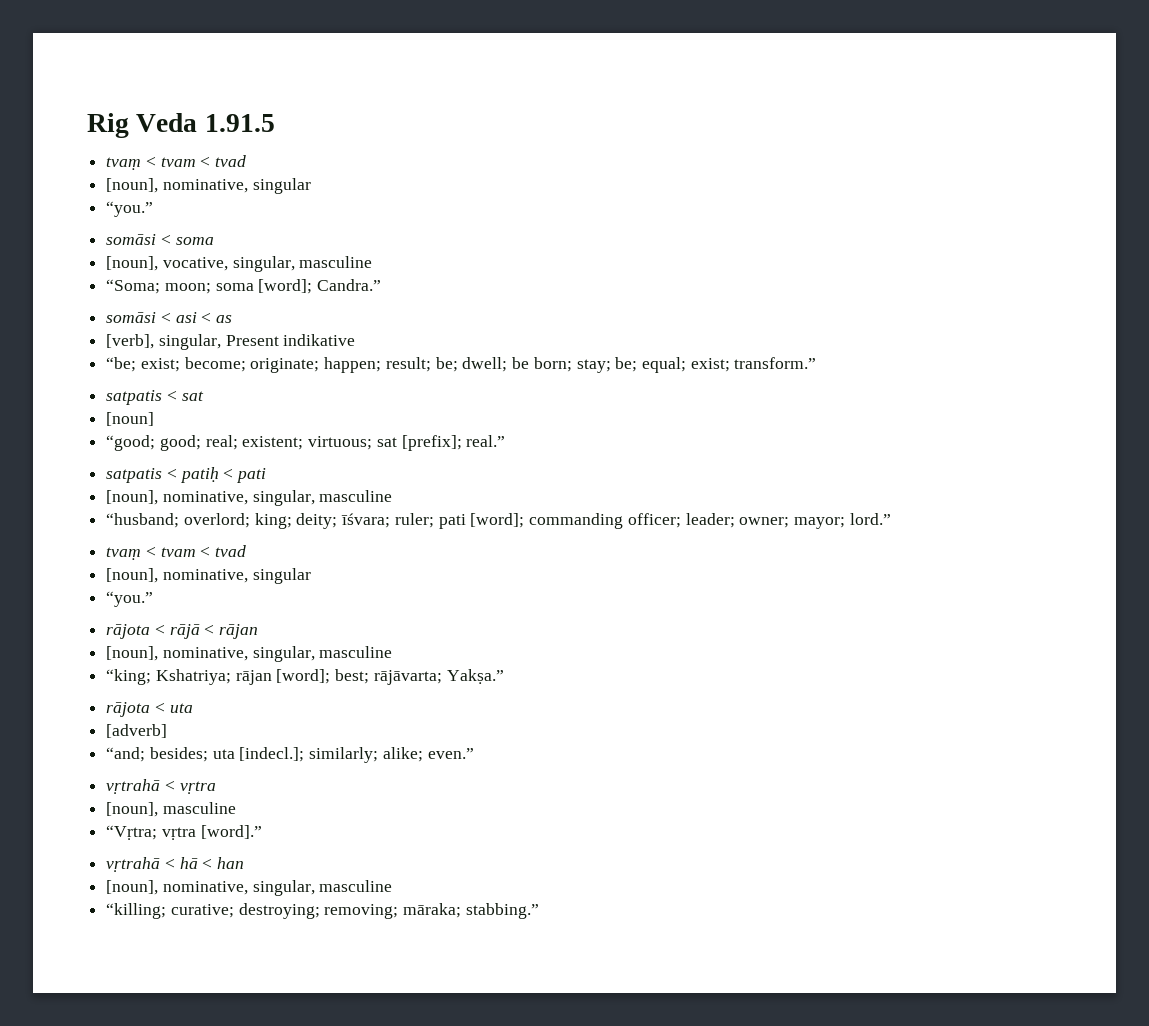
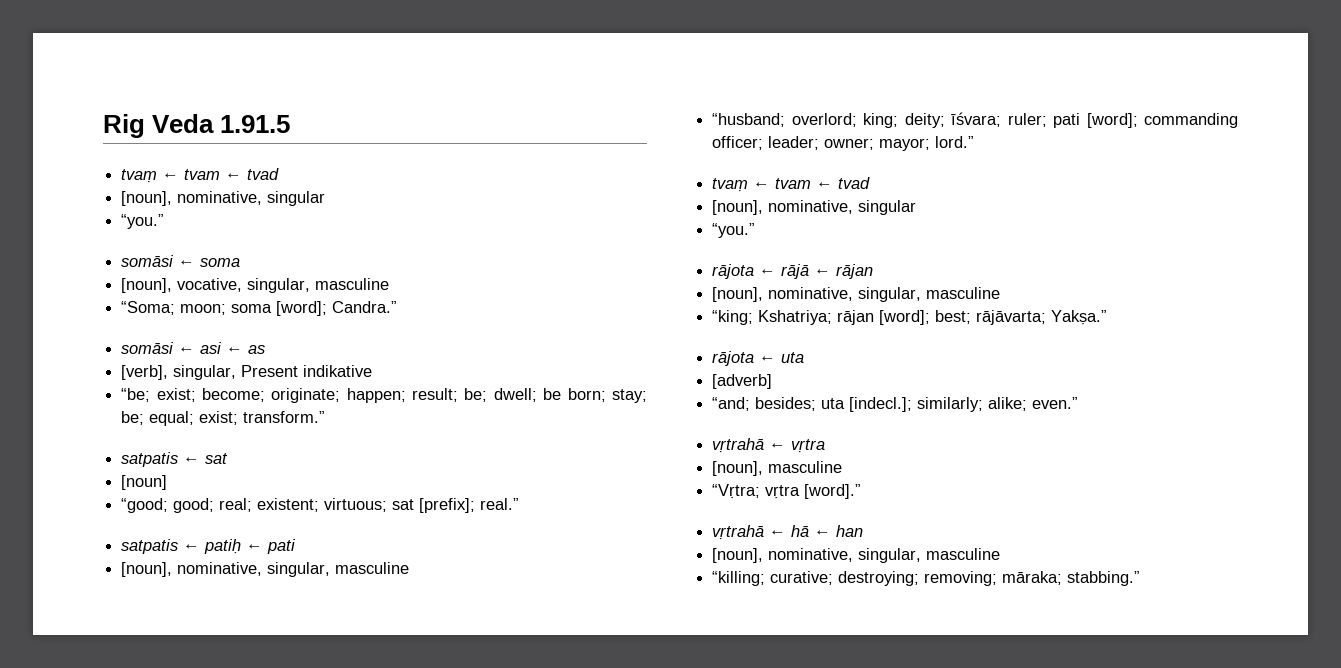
  Rig Veda 1.91.5
- tvaṃ < tvam < tvad
+ tvaṃ ← tvam ← tvad
- somāsi < soma
+ somāsi ← soma
- somāsi < asi < as
+ somāsi ← asi ← as
- satpatis < sat
+ satpatis ← sat
- satpatis < patiḥ < pati
+ satpatis ← patiḥ ← pati
  “husband; overlord; king; deity; īśvara; ruler; pati [word]; commanding officer; leader; owner; mayor; lord.”
- tvaṃ < tvam < tvad
+ tvaṃ ← tvam ← tvad
- rājota < rājā < rājan
+ rājota ← rājā ← rājan
- rājota < uta
+ rājota ← uta
- vṛtrahā < vṛtra
+ vṛtrahā ← vṛtra
- vṛtrahā < hā < han
+ vṛtrahā ← hā ← han

